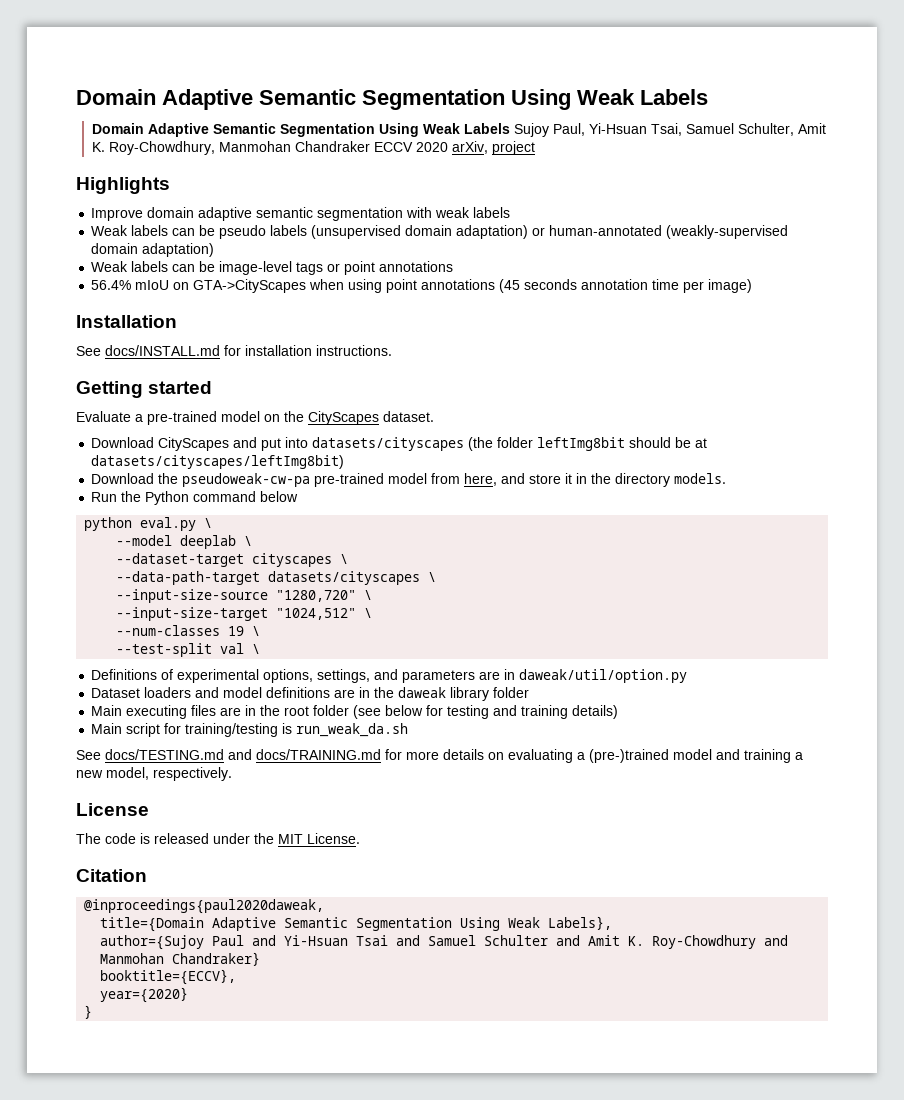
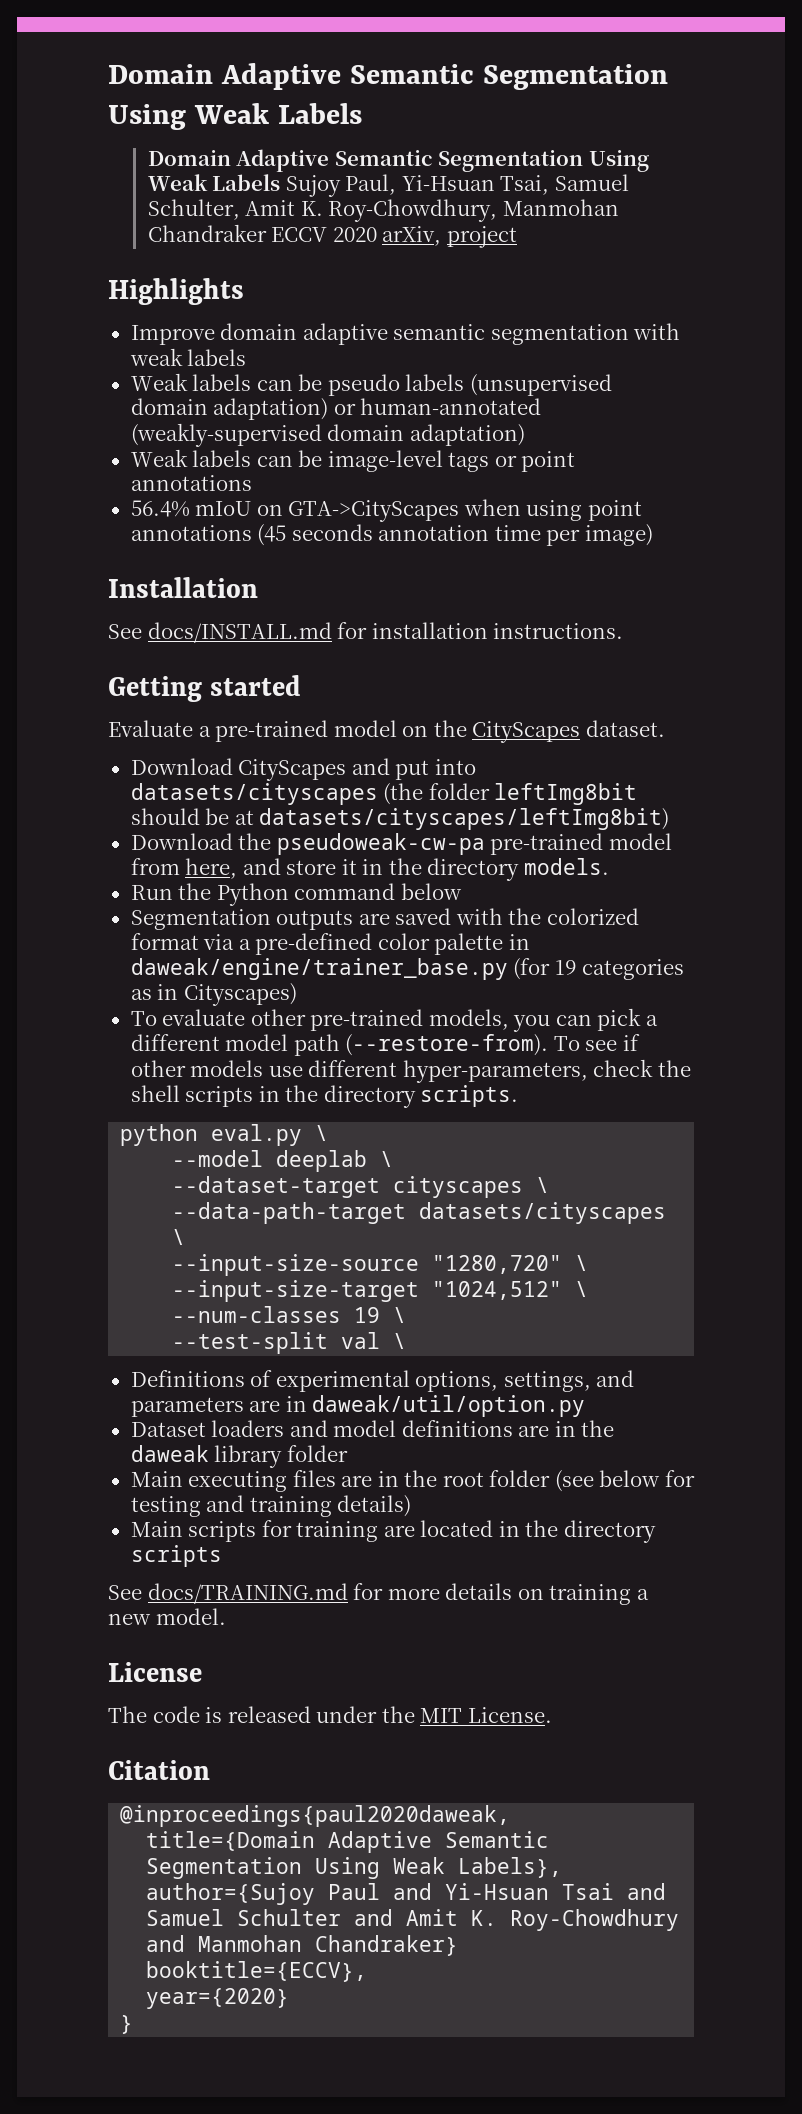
+ Segmentation outputs are saved with the colorized format via a pre-defined color palette in daweak/engine/trainer_base.py (for 19 categories as in Cityscapes)
+ To evaluate other pre-trained models, you can pick a different model path (--restore-from). To see if other models use different hyper-parameters, check the shell scripts in the directory scripts.
- Main script for training/testing is run_weak_da.sh
- See docs/TESTING.md and docs/TRAINING.md for more details on evaluating a (pre-)trained model and training a new model, respectively.
+ Main scripts for training are located in the directory scripts
+ See docs/TRAINING.md for more details on training a new model.

